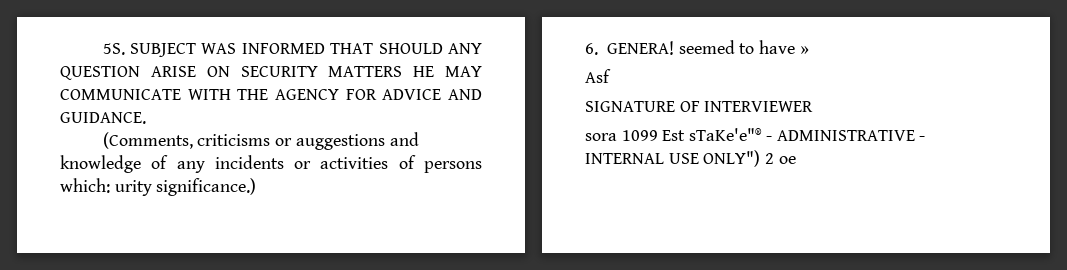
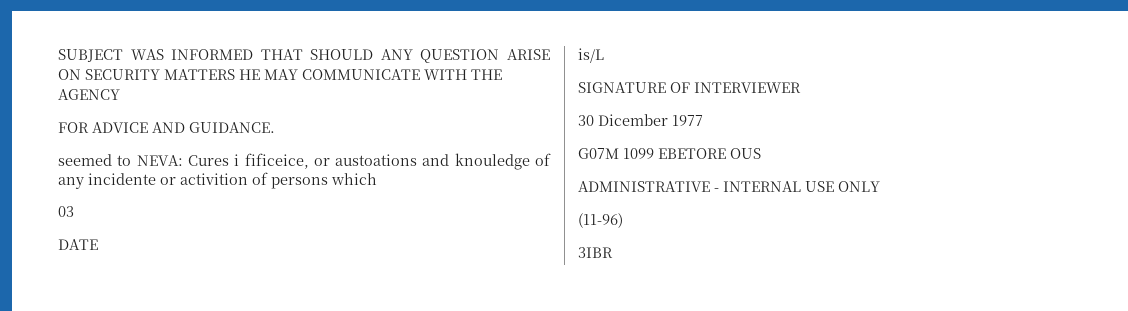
- 5S. SUBJECT WAS INFORMED THAT SHOULD ANY QUESTION ARISE ON SECURITY MATTERS HE MAY COMMUNICATE WITH THE AGENCY FOR ADVICE AND GUIDANCE.
+ SUBJECT WAS INFORMED THAT SHOULD ANY QUESTION ARISE ON SECURITY MATTERS HE MAY COMMUNICATE WITH THE AGENCY
+ FOR ADVICE AND GUIDANCE.
- (Comments, criticisms or auggestions and knowledge of any incidents or activities of persons which: urity significance.)
- 6. GENERA! seemed to have »
- Asf
+ seemed to NEVA: Cures i fificeice, or austoations and knouledge of any incidente or activition of persons which
+ 03
+ DATE
+ is/L
  SIGNATURE OF INTERVIEWER
- sora 1099 Est sTaKe'e"® - ADMINISTRATIVE - INTERNAL USE ONLY") 2 oe
+ 30 Dicember 1977
+ G07M 1099 EBETORE OUS
+ ADMINISTRATIVE - INTERNAL USE ONLY
+ (11-96)
+ 3IBR

